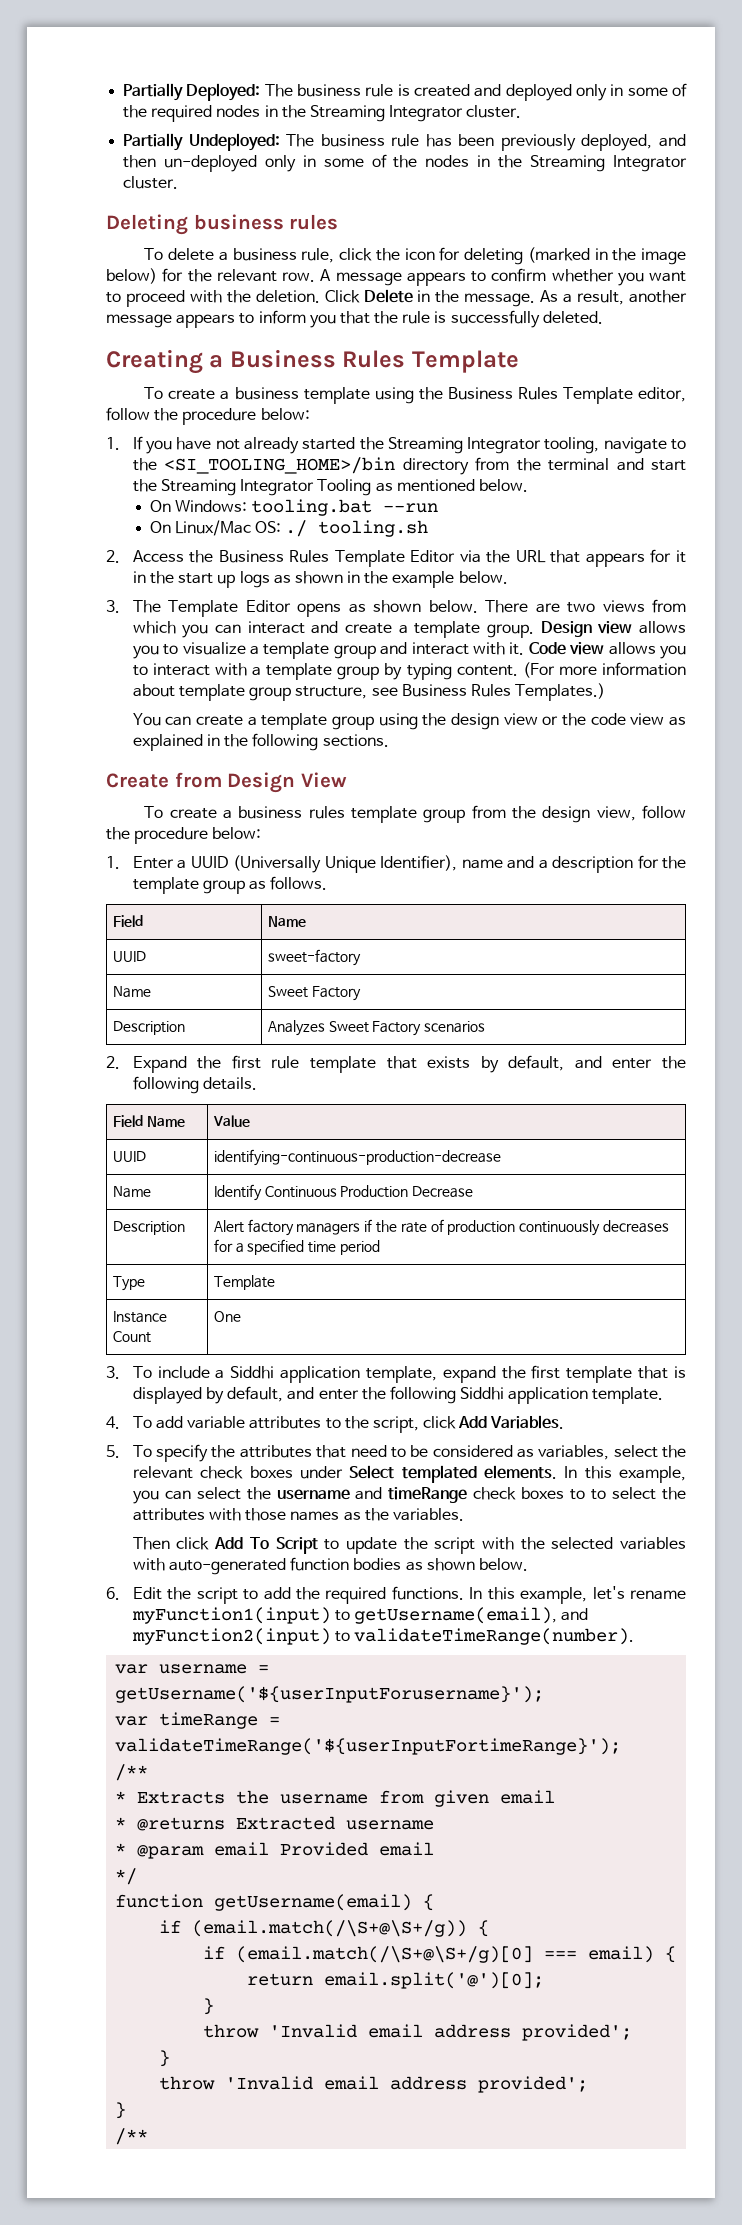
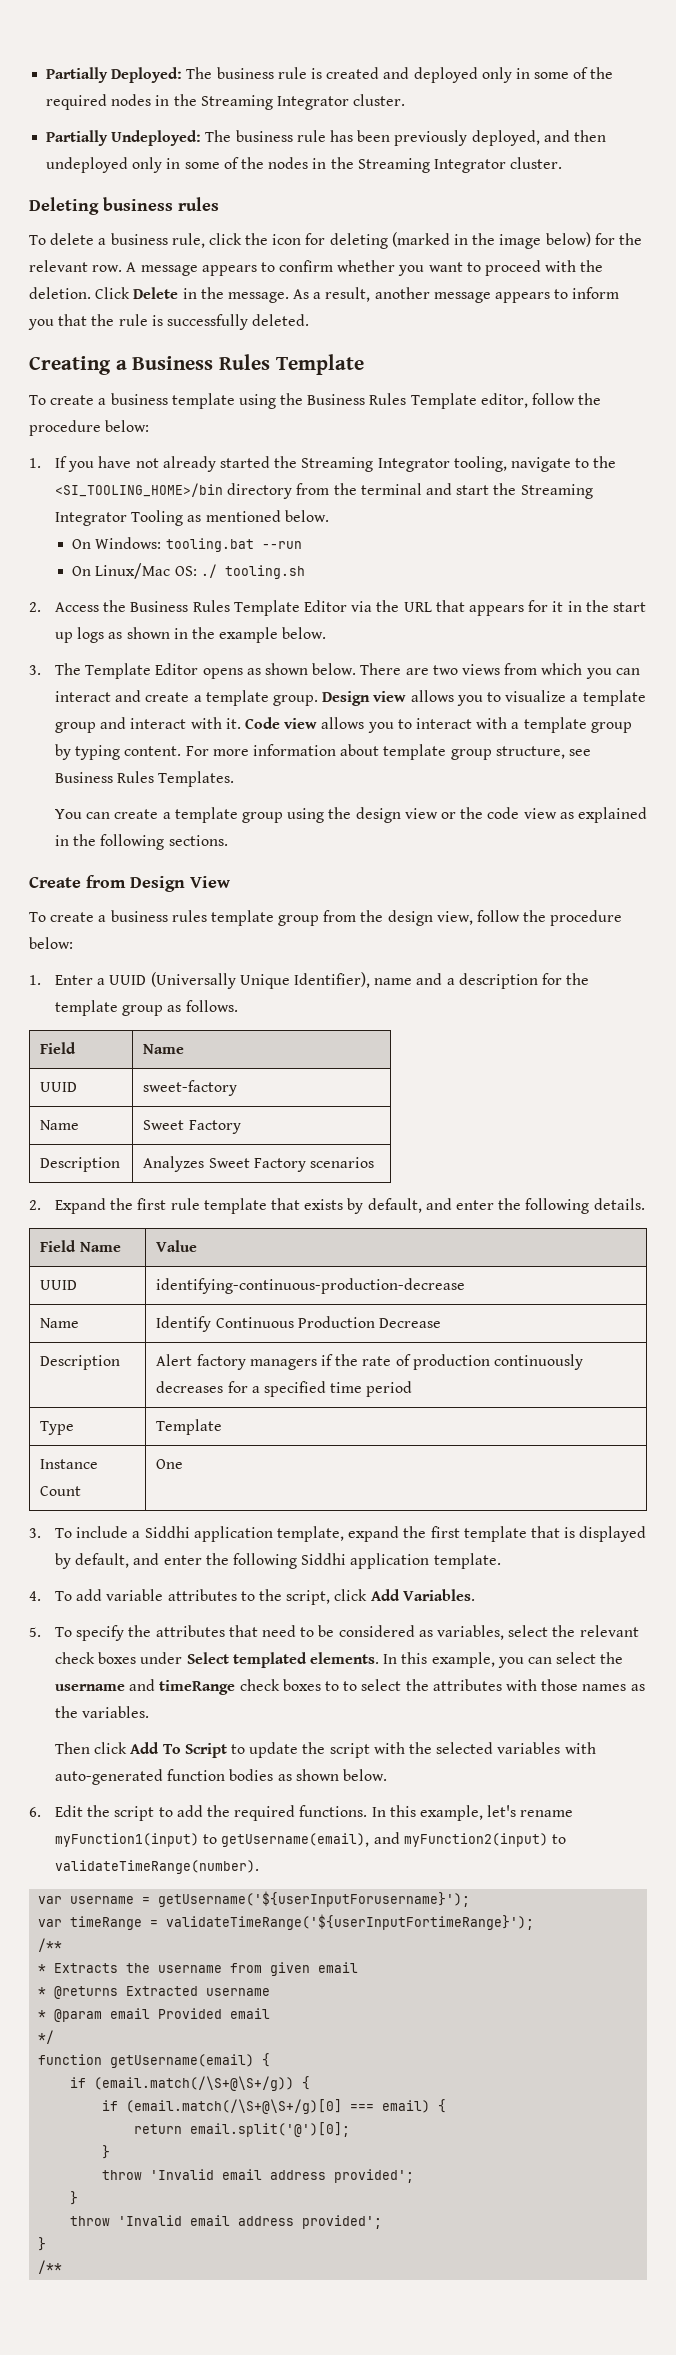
- Partially Undeployed: The business rule has been previously deployed, and then un-deployed only in some of the nodes in the Streaming Integrator cluster.
+ Partially Undeployed: The business rule has been previously deployed, and then undeployed only in some of the nodes in the Streaming Integrator cluster.
- (For more information about template group structure, see Business Rules Templates.)
+ For more information about template group structure, see Business Rules Templates.

